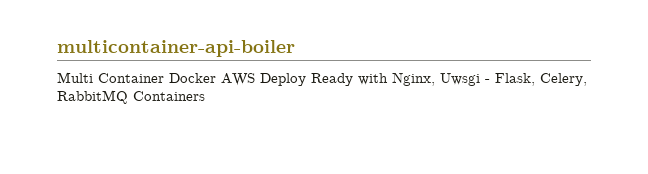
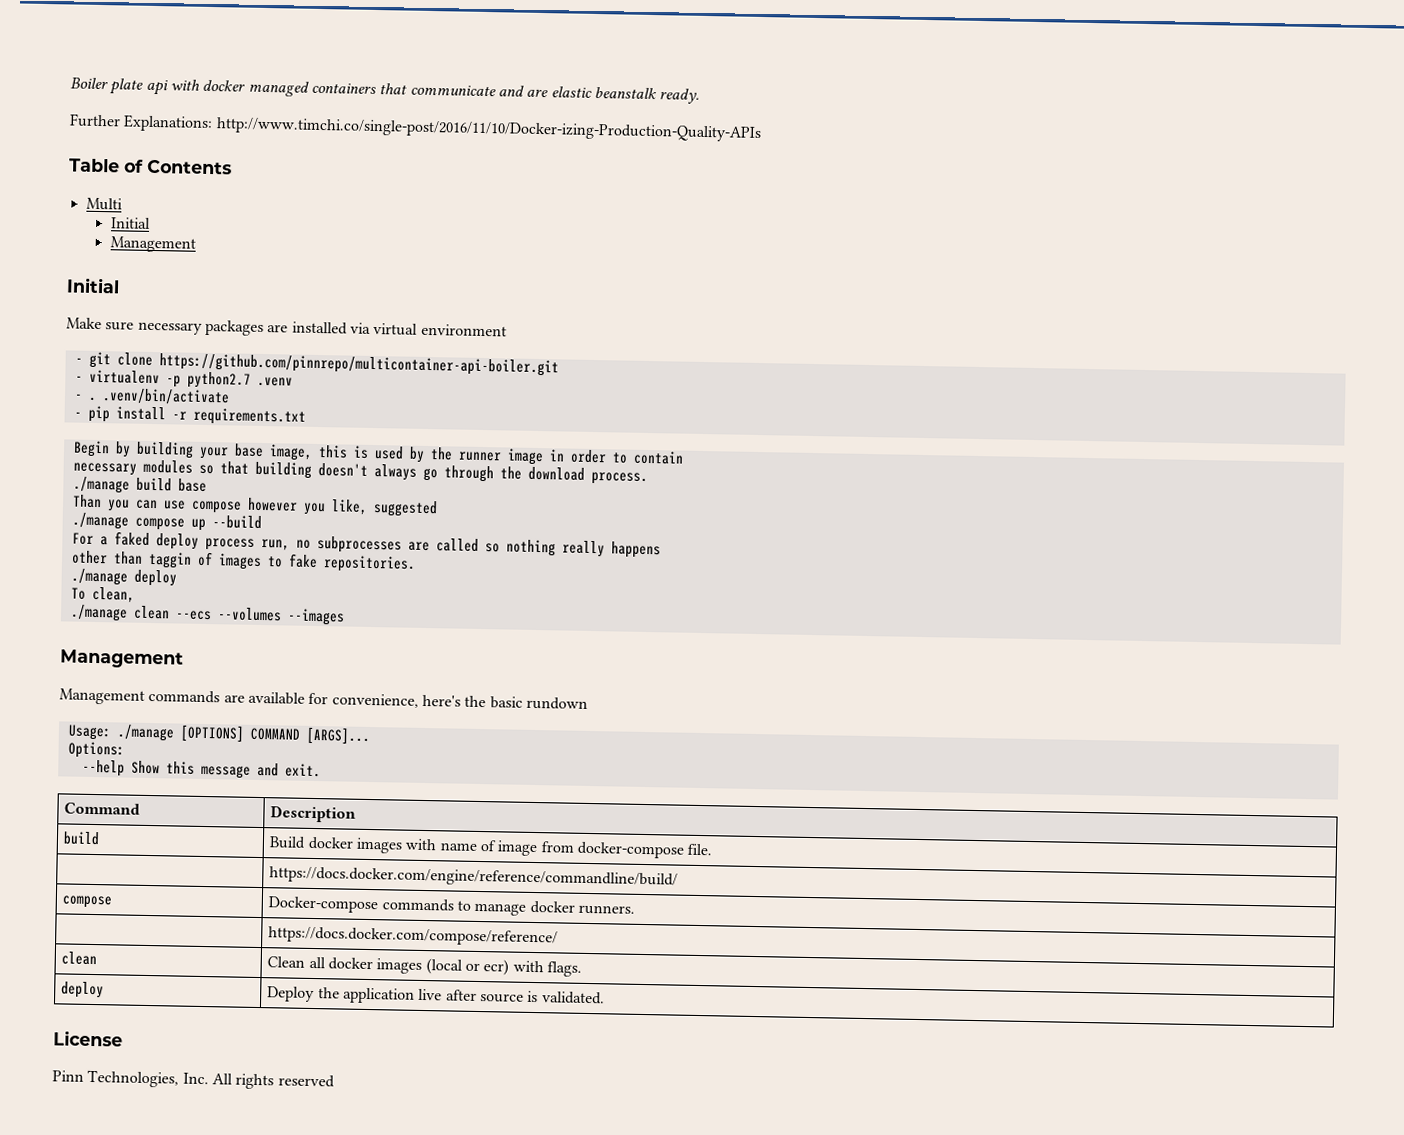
- multicontainer-api-boiler
- Multi Container Docker AWS Deploy Ready with Nginx, Uwsgi - Flask, Celery, RabbitMQ Containers
+ Boiler plate api with docker managed containers that communicate and are elastic beanstalk ready.
+ Further Explanations: http://www.timchi.co/single-post/2016/11/10/Docker-izing-Production-Quality-APIs
+ Table of Contents
+ Multi
+ Initial
+ Management
+ Initial
+ Make sure necessary packages are installed via virtual environment
+ - git clone https://github.com/pinnrepo/multicontainer-api-boiler.git
+ - virtualenv -p python2.7 .venv
+ - . .venv/bin/activate
+ - pip install -r requirements.txt
+ Begin by building your base image, this is used by the runner image in order to contain
+ necessary modules so that building doesn't always go through the download process.
+ ./manage build base
+ Than you can use compose however you like, suggested
+ ./manage compose up --build
+ For a faked deploy process run, no subprocesses are called so nothing really happens
+ other than taggin of images to fake repositories.
+ ./manage deploy
+ To clean,
+ ./manage clean --ecs --volumes --images
+ Management
+ Management commands are available for convenience, here's the basic rundown
+ Usage: ./manage [OPTIONS] COMMAND [ARGS]...
+ Options:
+ --help Show this message and exit.
+ Command | Description
+ build | Build docker images with name of image from docker-compose file.
+ | https://docs.docker.com/engine/reference/commandline/build/
+ compose | Docker-compose commands to manage docker runners.
+ | https://docs.docker.com/compose/reference/
+ clean | Clean all docker images (local or ecr) with flags.
+ deploy | Deploy the application live after source is validated.
+ License
+ Pinn Technologies, Inc. All rights reserved

